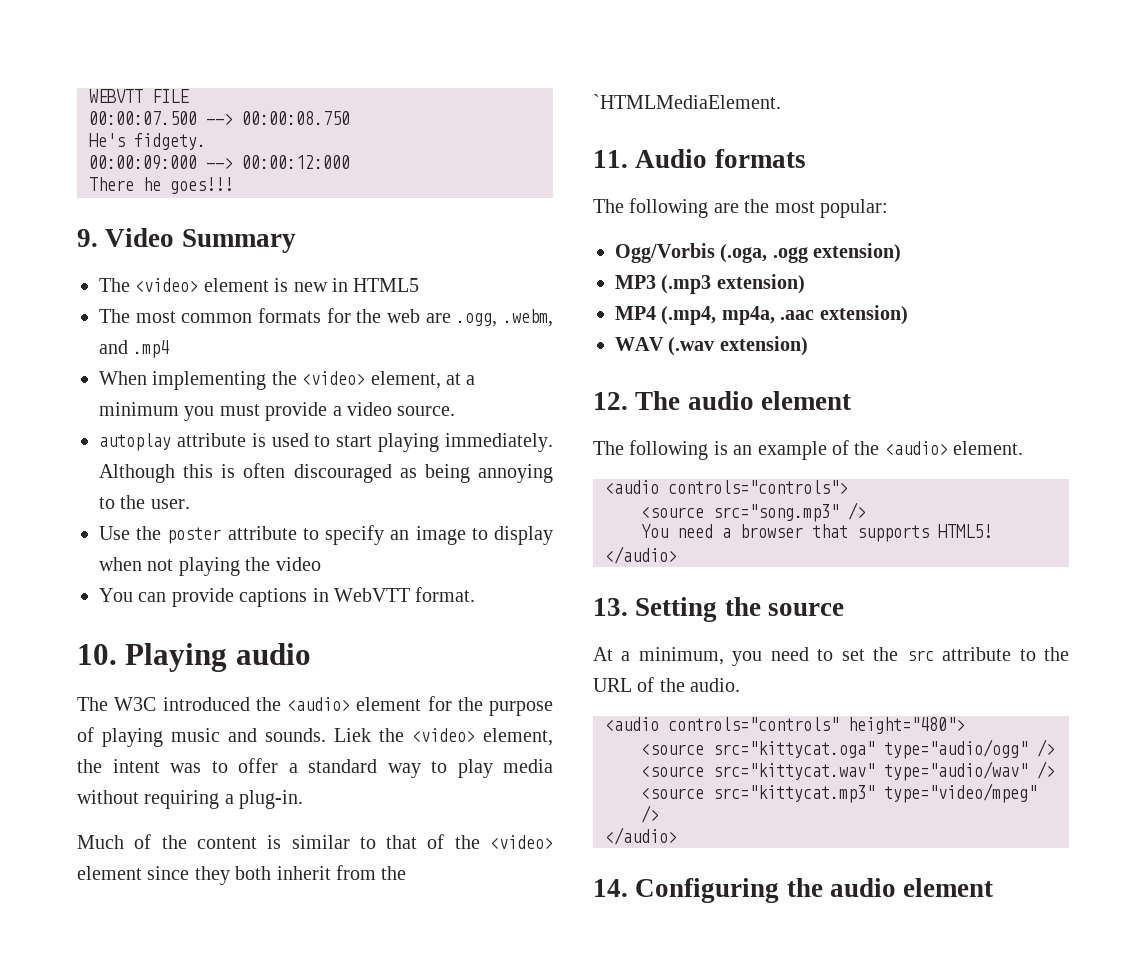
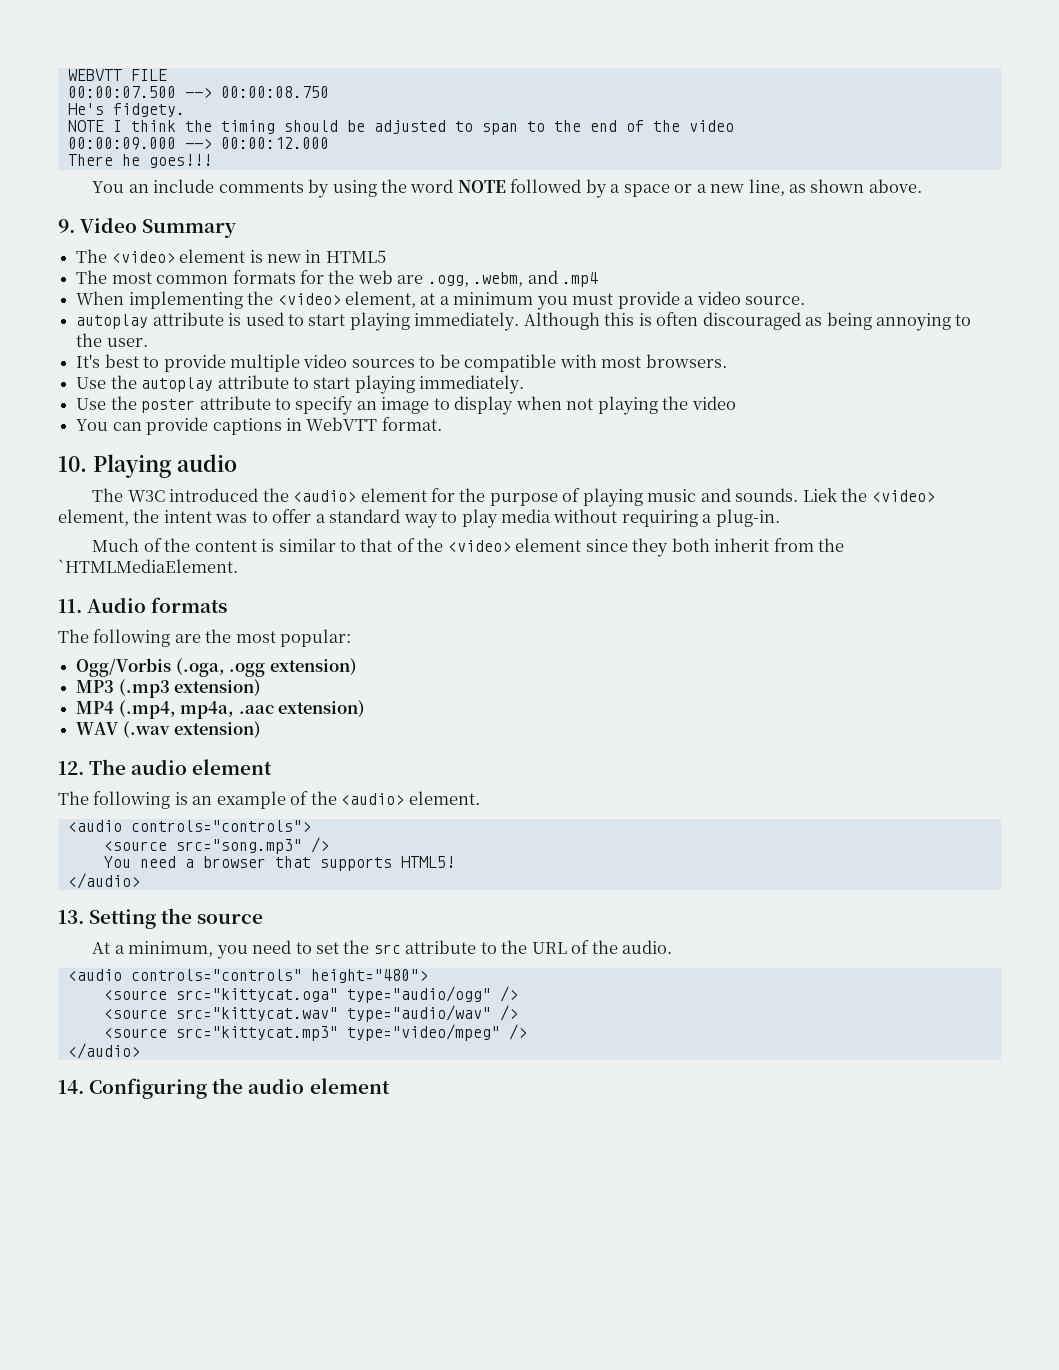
- 00:00:09:000 --> 00:00:12:000
+ NOTE I think the timing should be adjusted to span to the end of the video
+ 00:00:09.000 --> 00:00:12.000
  There he goes!!!
+ You an include comments by using the word NOTE followed by a space or a new line, as shown above.
+ It's best to provide multiple video sources to be compatible with most browsers.
+ Use the autoplay attribute to start playing immediately.

